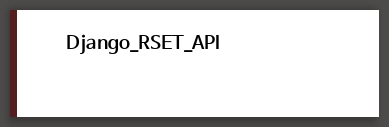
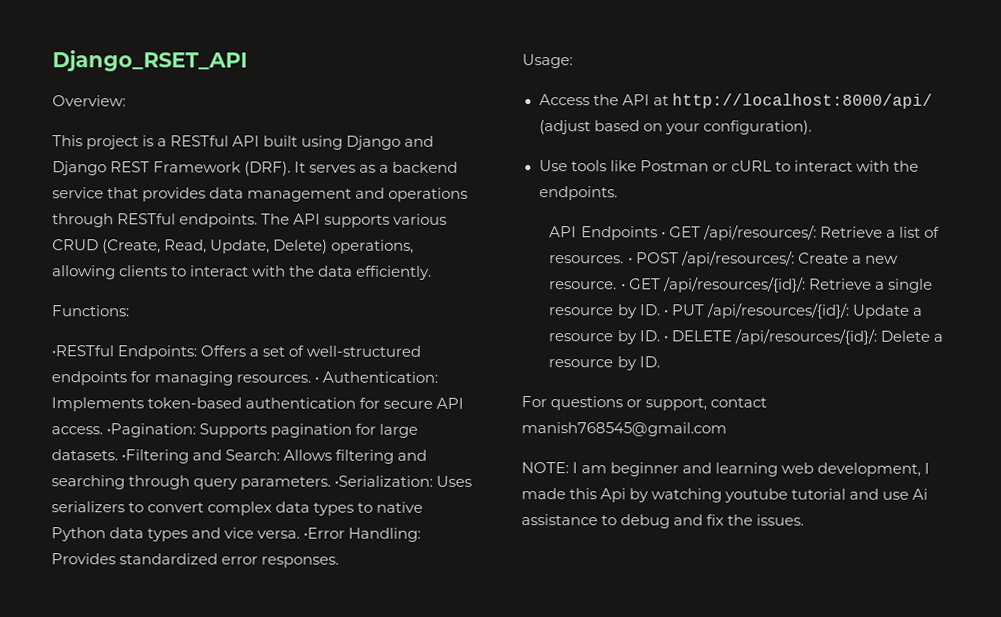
+ Overview:
+ This project is a RESTful API built using Django and Django REST Framework (DRF). It serves as a backend service that provides data management and operations through RESTful endpoints. The API supports various CRUD (Create, Read, Update, Delete) operations, allowing clients to interact with the data efficiently.
+ Functions:
+ •RESTful Endpoints: Offers a set of well-structured endpoints for managing resources. • Authentication: Implements token-based authentication for secure API access. •Pagination: Supports pagination for large datasets. •Filtering and Search: Allows filtering and searching through query parameters. •Serialization: Uses serializers to convert complex data types to native Python data types and vice versa. •Error Handling: Provides standardized error responses.
+ Usage:
+ Access the API at http://localhost:8000/api/ (adjust based on your configuration).
+ Use tools like Postman or cURL to interact with the endpoints.
+ API Endpoints • GET /api/resources/: Retrieve a list of resources. • POST /api/resources/: Create a new resource. • GET /api/resources/{id}/: Retrieve a single resource by ID. • PUT /api/resources/{id}/: Update a resource by ID. • DELETE /api/resources/{id}/: Delete a resource by ID.
+ For questions or support, contact manish768545@gmail.com
+ NOTE: I am beginner and learning web development, I made this Api by watching youtube tutorial and use Ai assistance to debug and fix the issues.

